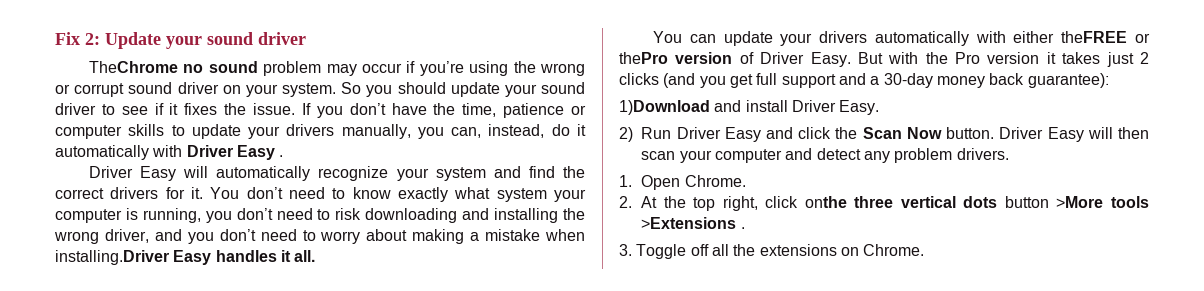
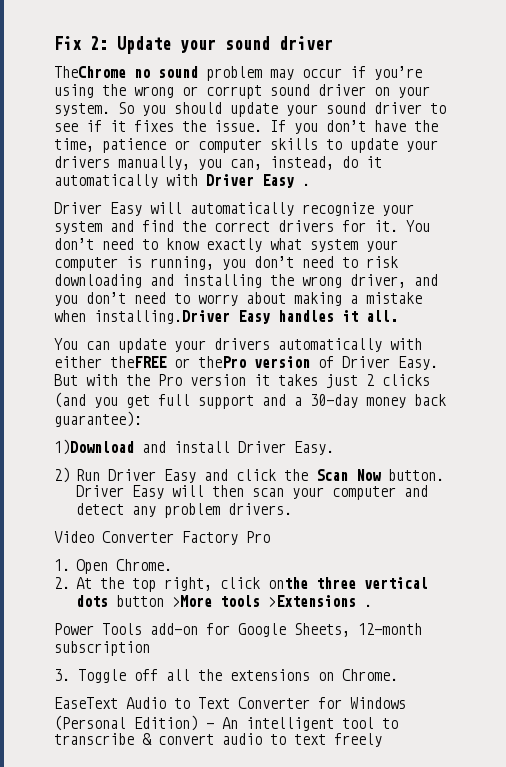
+ Video Converter Factory Pro
+ Power Tools add-on for Google Sheets, 12-month subscription
+ EaseText Audio to Text Converter for Windows (Personal Edition) - An intelligent tool to transcribe & convert audio to text freely

